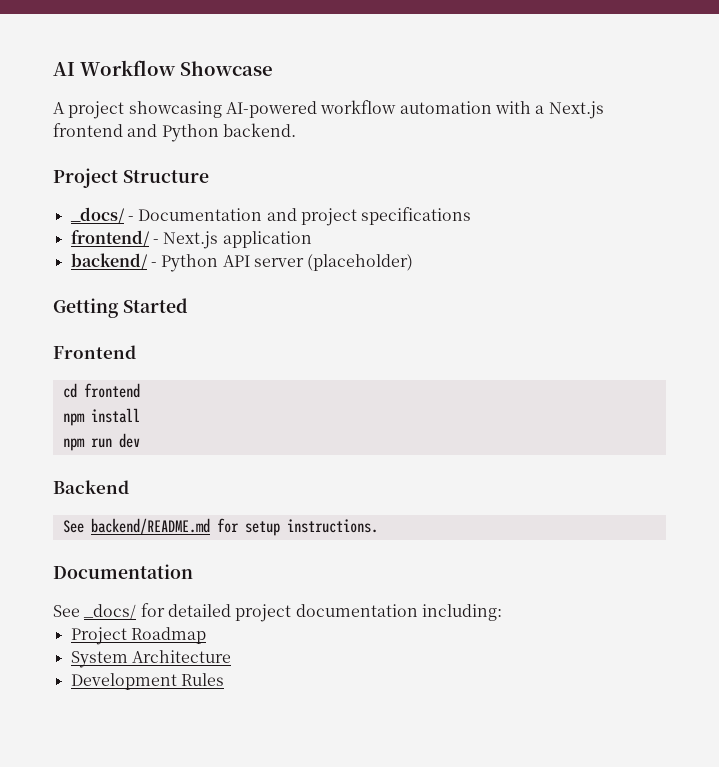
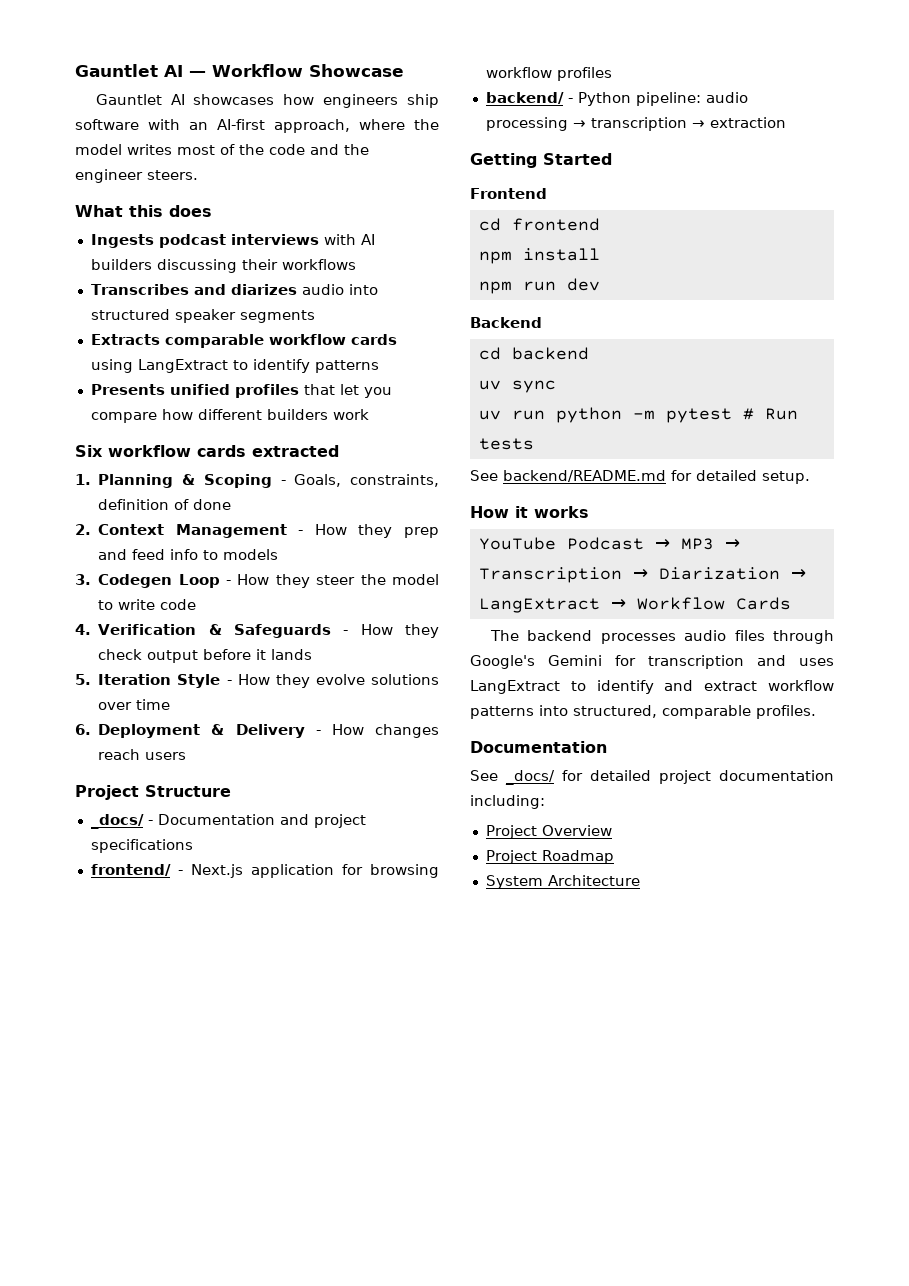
- AI Workflow Showcase
+ Gauntlet AI — Workflow Showcase
- A project showcasing AI-powered workflow automation with a Next.js frontend and Python backend.
+ Gauntlet AI showcases how engineers ship software with an AI-first approach, where the model writes most of the code and the engineer steers.
+ What this does
+ Ingests podcast interviews with AI builders discussing their workflows
+ Transcribes and diarizes audio into structured speaker segments
+ Extracts comparable workflow cards using LangExtract to identify patterns
+ Presents unified profiles that let you compare how different builders work
+ Six workflow cards extracted
+ 1. Planning & Scoping - Goals, constraints, definition of done
+ 2. Context Management - How they prep and feed info to models
+ 3. Codegen Loop - How they steer the model to write code
+ 4. Verification & Safeguards - How they check output before it lands
+ 5. Iteration Style - How they evolve solutions over time
+ 6. Deployment & Delivery - How changes reach users
- frontend/ - Next.js application
+ frontend/ - Next.js application for browsing workflow profiles
- backend/ - Python API server (placeholder)
+ backend/ - Python pipeline: audio processing → transcription → extraction
- See backend/README.md for setup instructions.
+ cd backend
+ uv sync
+ uv run python -m pytest # Run tests
+ See backend/README.md for detailed setup.
+ How it works
+ YouTube Podcast → MP3 → Transcription → Diarization → LangExtract → Workflow Cards
+ The backend processes audio files through Google's Gemini for transcription and uses LangExtract to identify and extract workflow patterns into structured, comparable profiles.
+ Project Overview
- Development Rules

